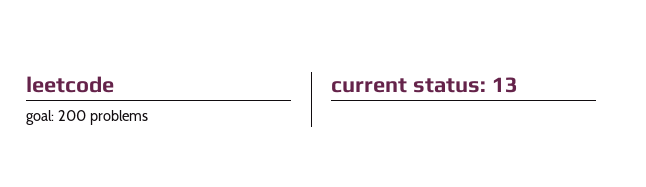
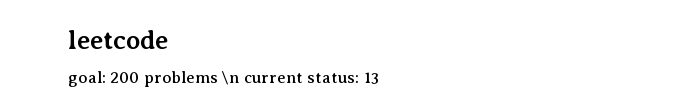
- goal: 200 problems
- current status: 13
+ goal: 200 problems \n current status: 13

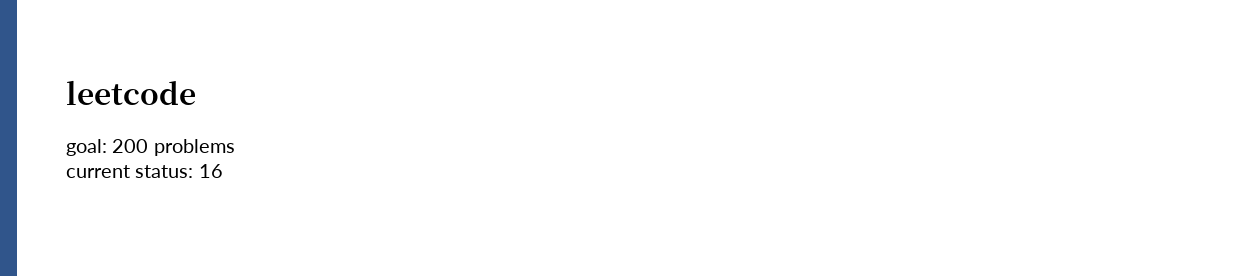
- goal: 200 problems \n current status: 13
+ goal: 200 problems
+ current status: 16

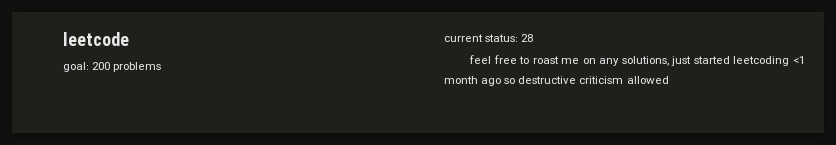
- current status: 16
+ current status: 28
+ feel free to roast me on any solutions, just started leetcoding <1 month ago so destructive criticism allowed

